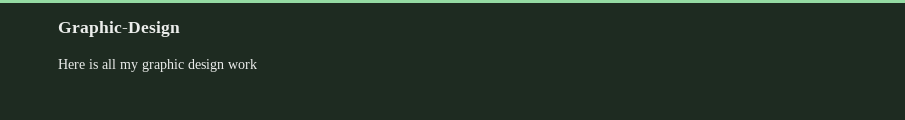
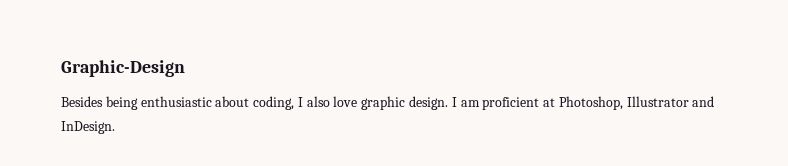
- Here is all my graphic design work
+ Besides being enthusiastic about coding, I also love graphic design. I am proficient at Photoshop, Illustrator and InDesign.

